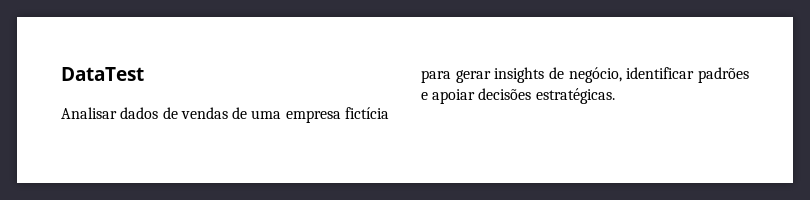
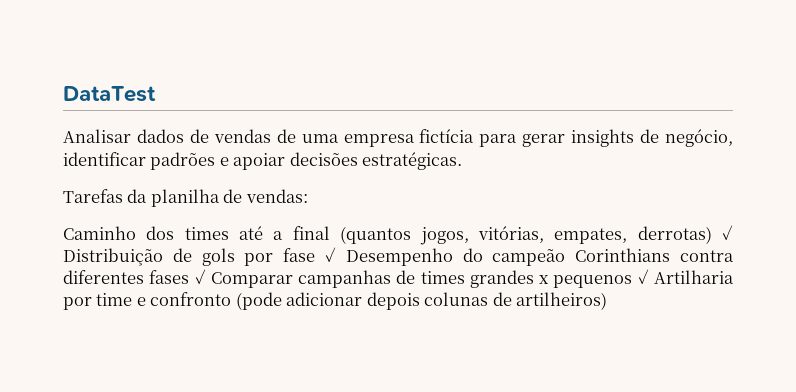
+ Tarefas da planilha de vendas:
+ Caminho dos times até a final (quantos jogos, vitórias, empates, derrotas) ✓ Distribuição de gols por fase ✓ Desempenho do campeão Corinthians contra diferentes fases ✓ Comparar campanhas de times grandes x pequenos ✓ Artilharia por time e confronto (pode adicionar depois colunas de artilheiros)

